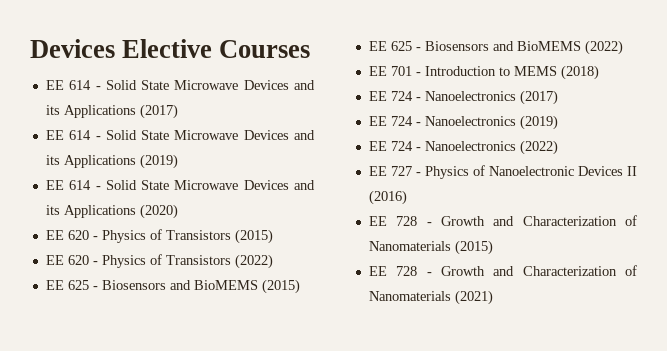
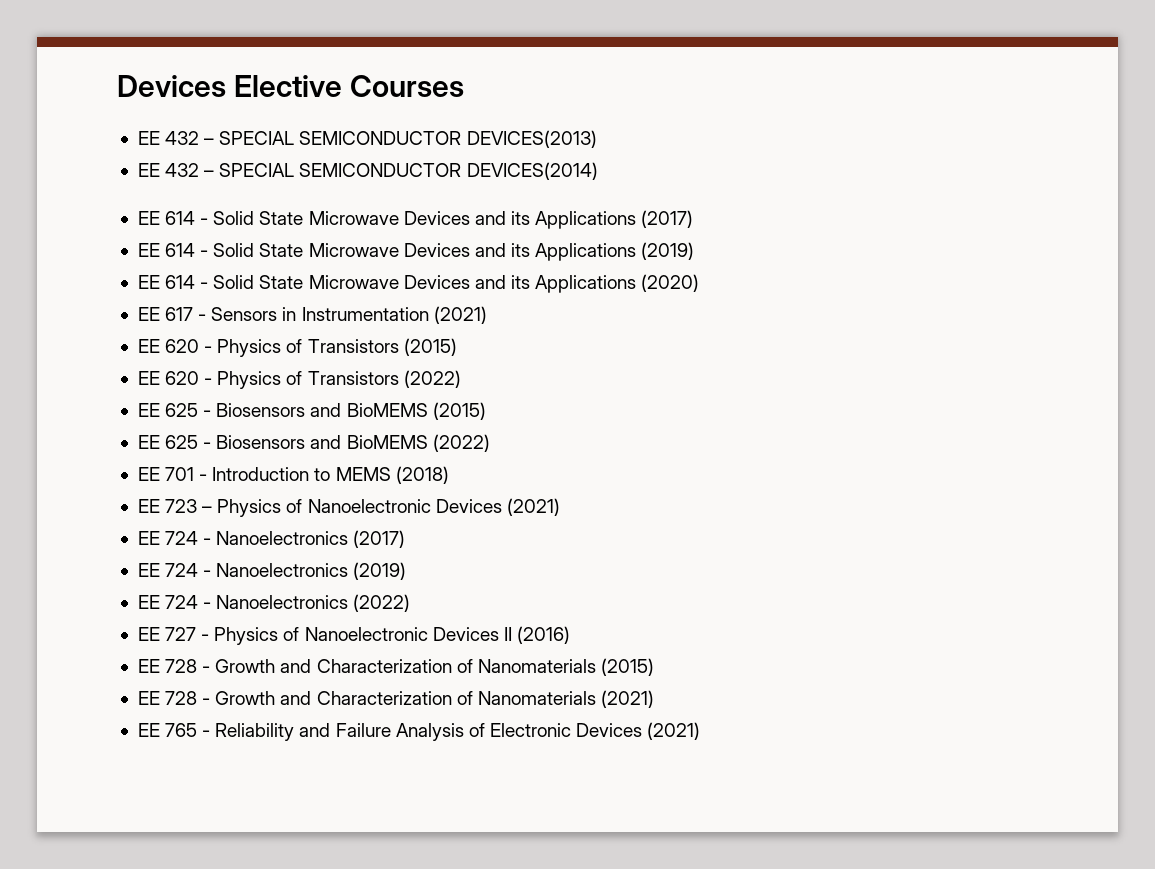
+ EE 432 – SPECIAL SEMICONDUCTOR DEVICES(2013)
+ EE 432 – SPECIAL SEMICONDUCTOR DEVICES(2014)
+ EE 617 - Sensors in Instrumentation (2021)
+ EE 723 – Physics of Nanoelectronic Devices (2021)
+ EE 765 - Reliability and Failure Analysis of Electronic Devices (2021)

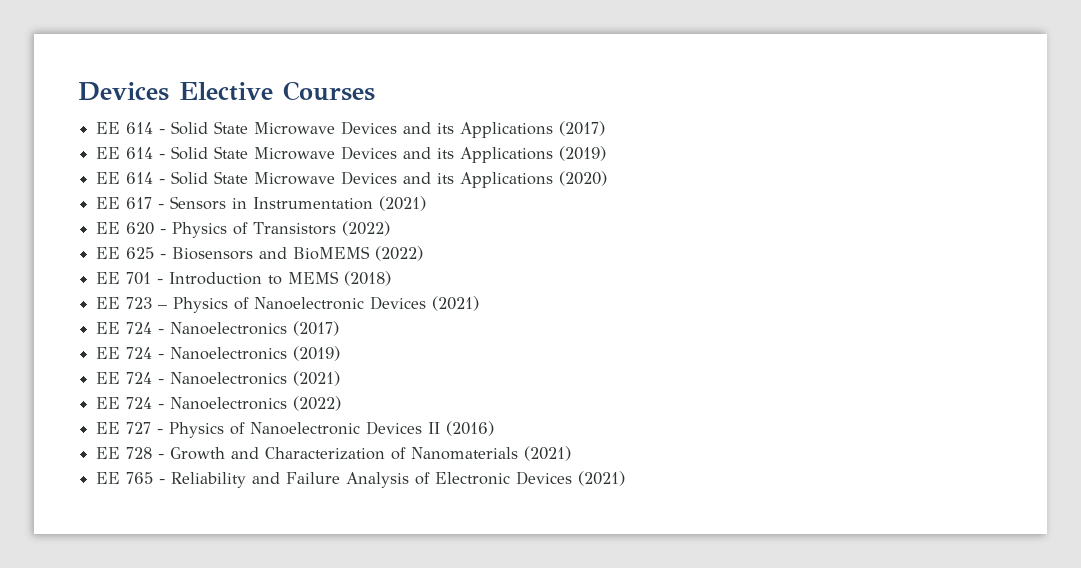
- EE 432 – SPECIAL SEMICONDUCTOR DEVICES(2013)
- EE 432 – SPECIAL SEMICONDUCTOR DEVICES(2014)
- EE 620 - Physics of Transistors (2015)
- EE 625 - Biosensors and BioMEMS (2015)
+ EE 724 - Nanoelectronics (2021)
- EE 728 - Growth and Characterization of Nanomaterials (2015)

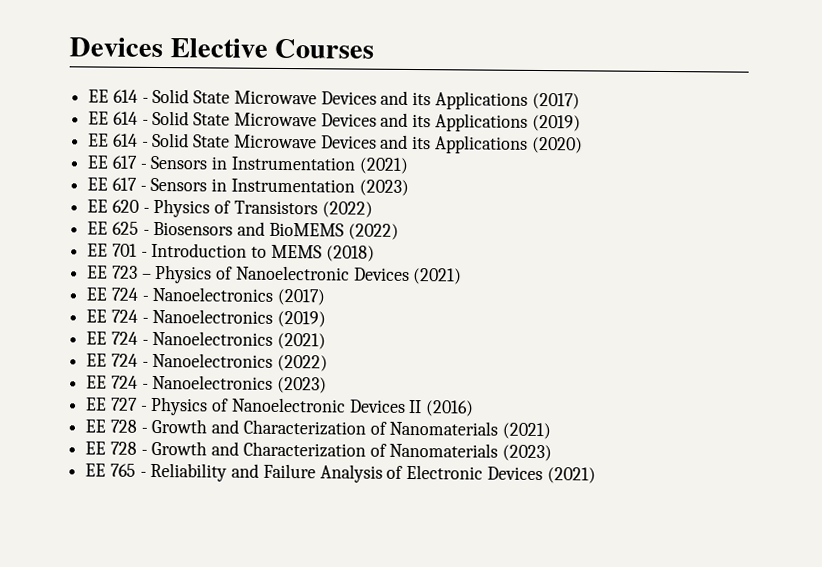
+ EE 617 - Sensors in Instrumentation (2023)
+ EE 724 - Nanoelectronics (2023)
+ EE 728 - Growth and Characterization of Nanomaterials (2023)

